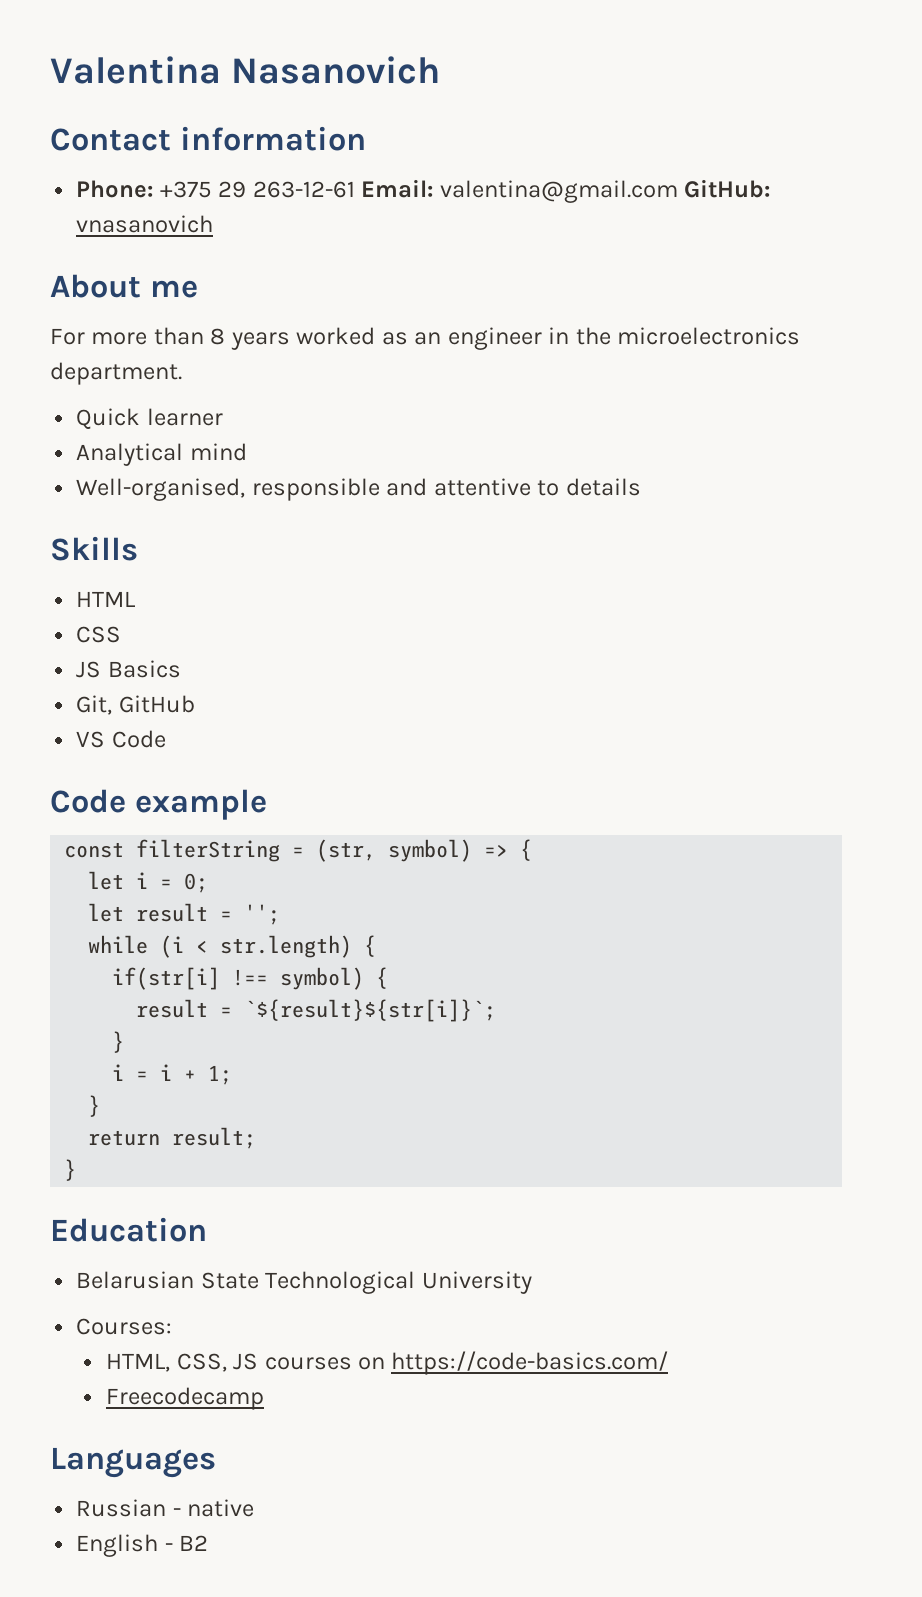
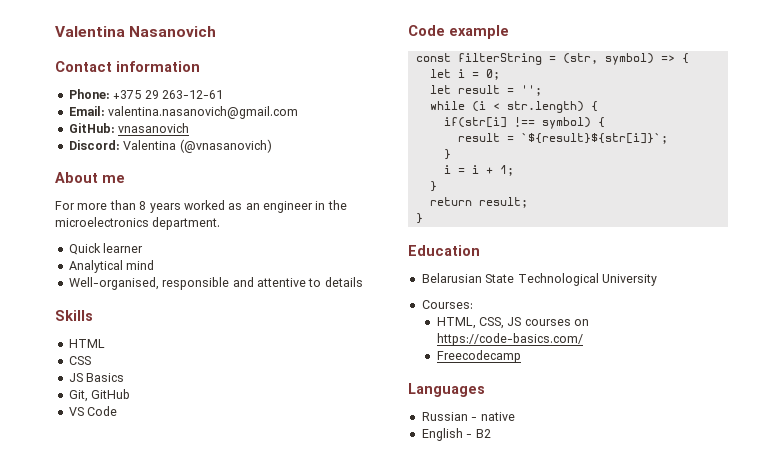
- Phone: +375 29 263-12-61 Email: valentina@gmail.com GitHub: vnasanovich
+ Phone: +375 29 263-12-61
+ Email: valentina.nasanovich@gmail.com
+ GitHub: vnasanovich
+ Discord: Valentina (@vnasanovich)

